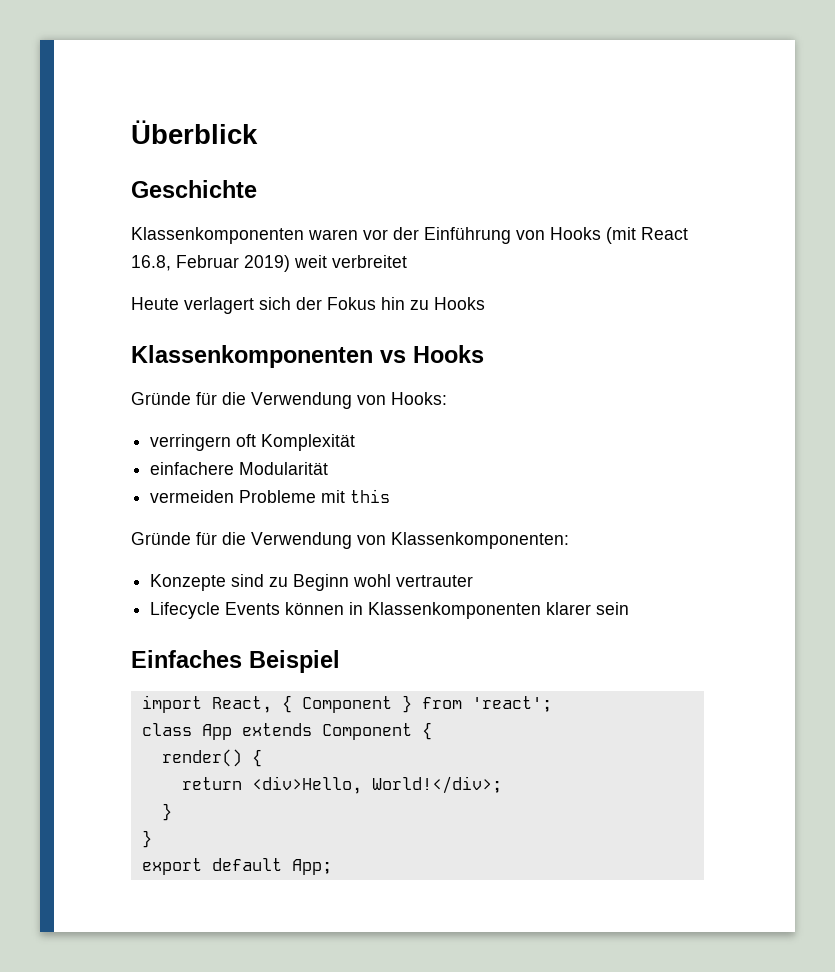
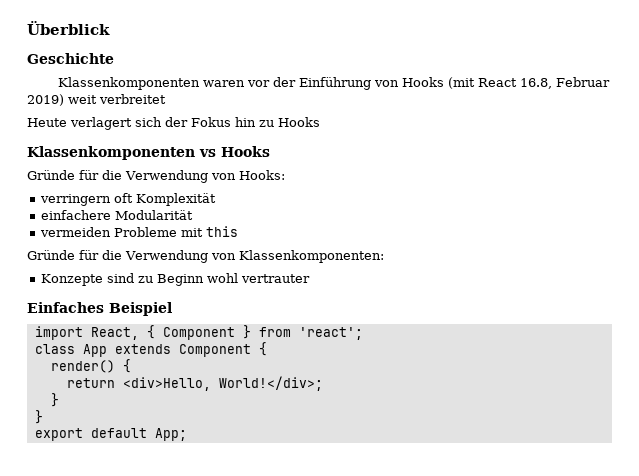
- Lifecycle Events können in Klassenkomponenten klarer sein

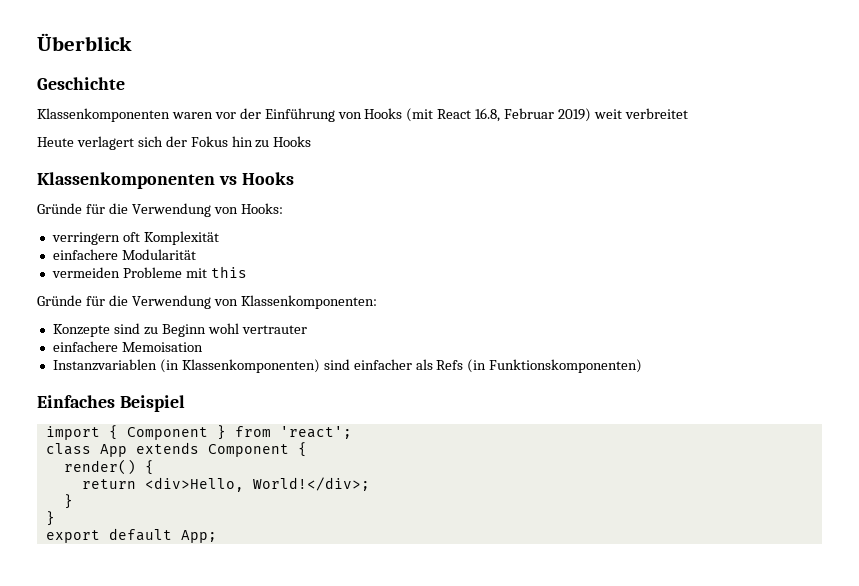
+ einfachere Memoisation
+ Instanzvariablen (in Klassenkomponenten) sind einfacher als Refs (in Funktionskomponenten)
- import React, { Component } from 'react';
+ import { Component } from 'react';

